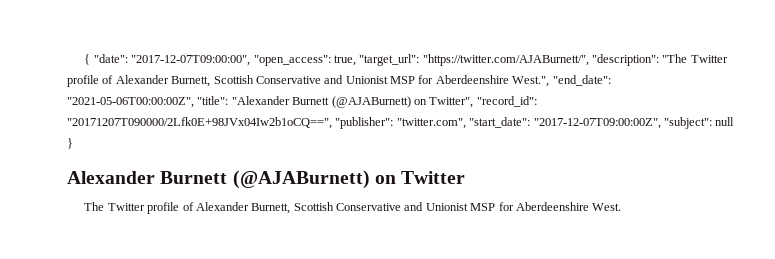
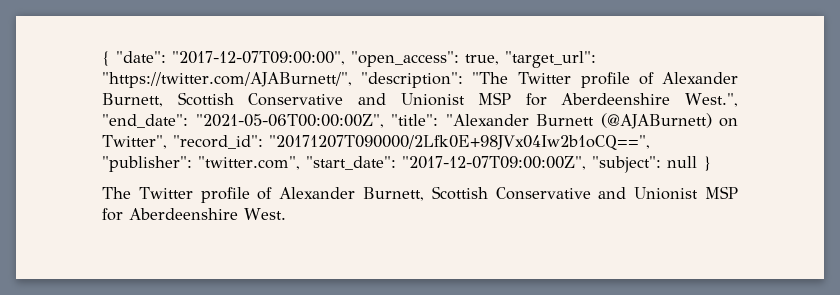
- Alexander Burnett (@AJABurnett) on Twitter

